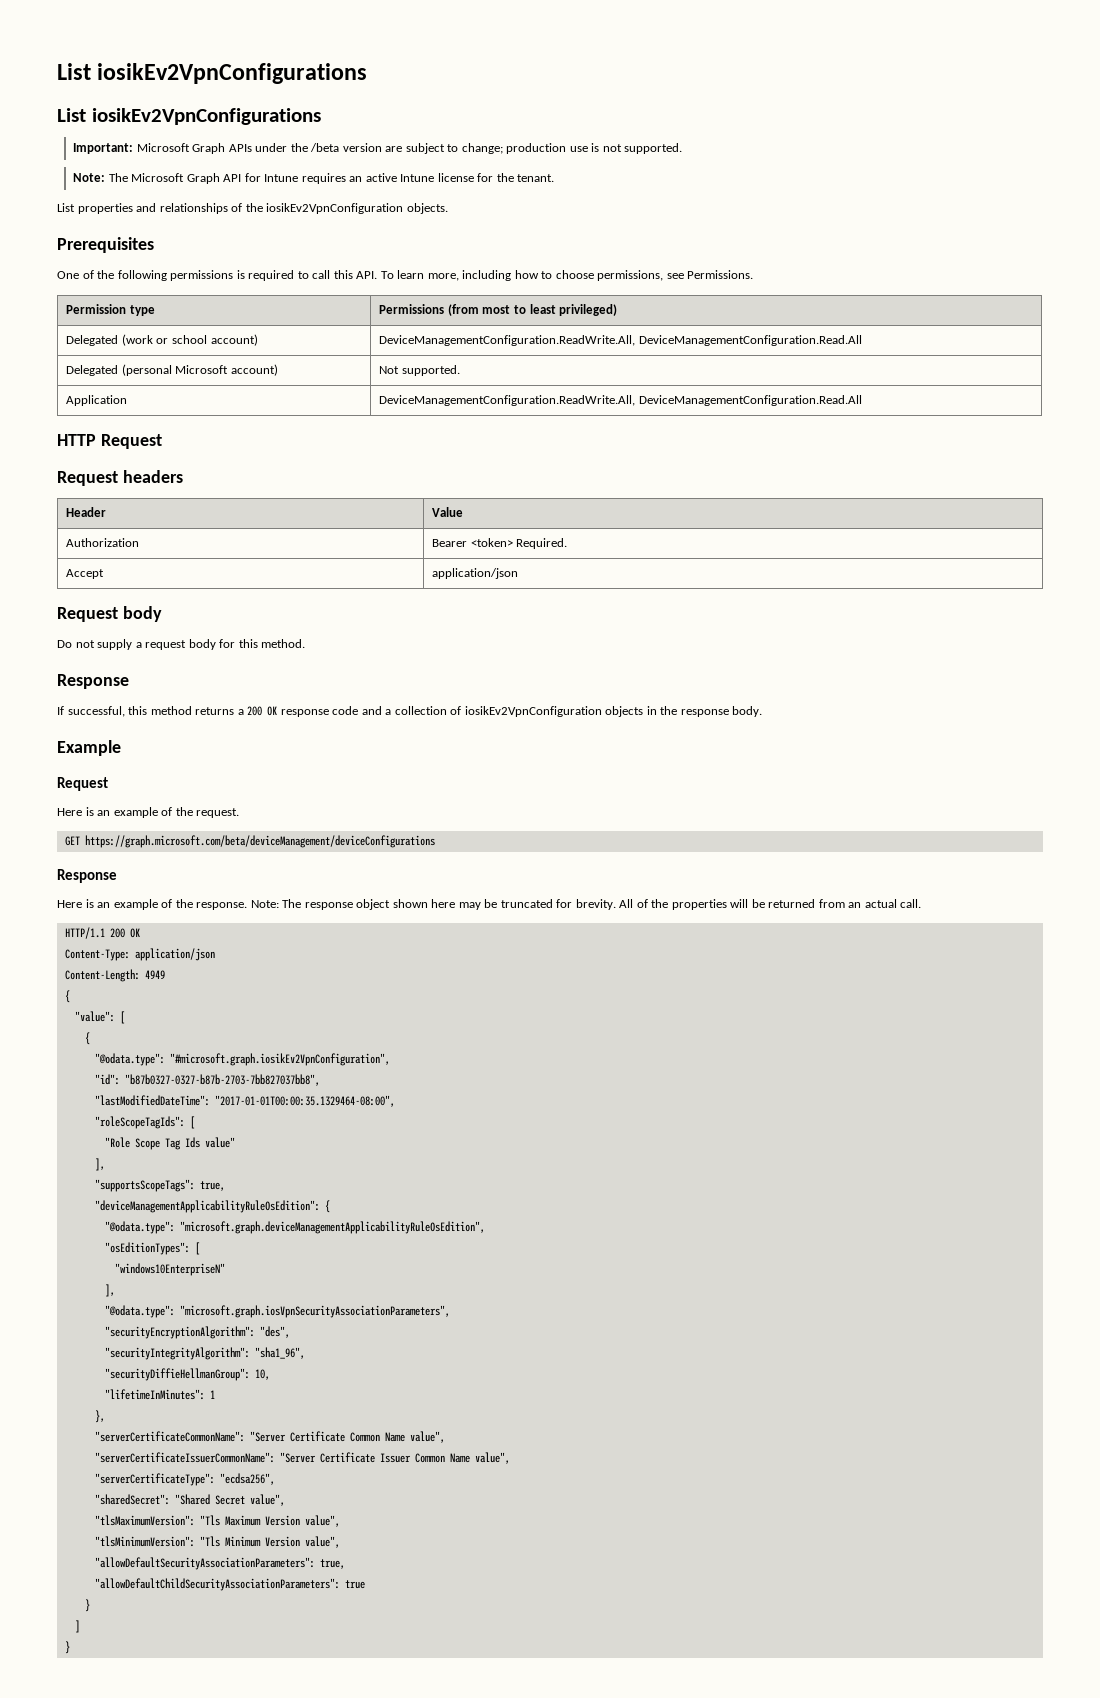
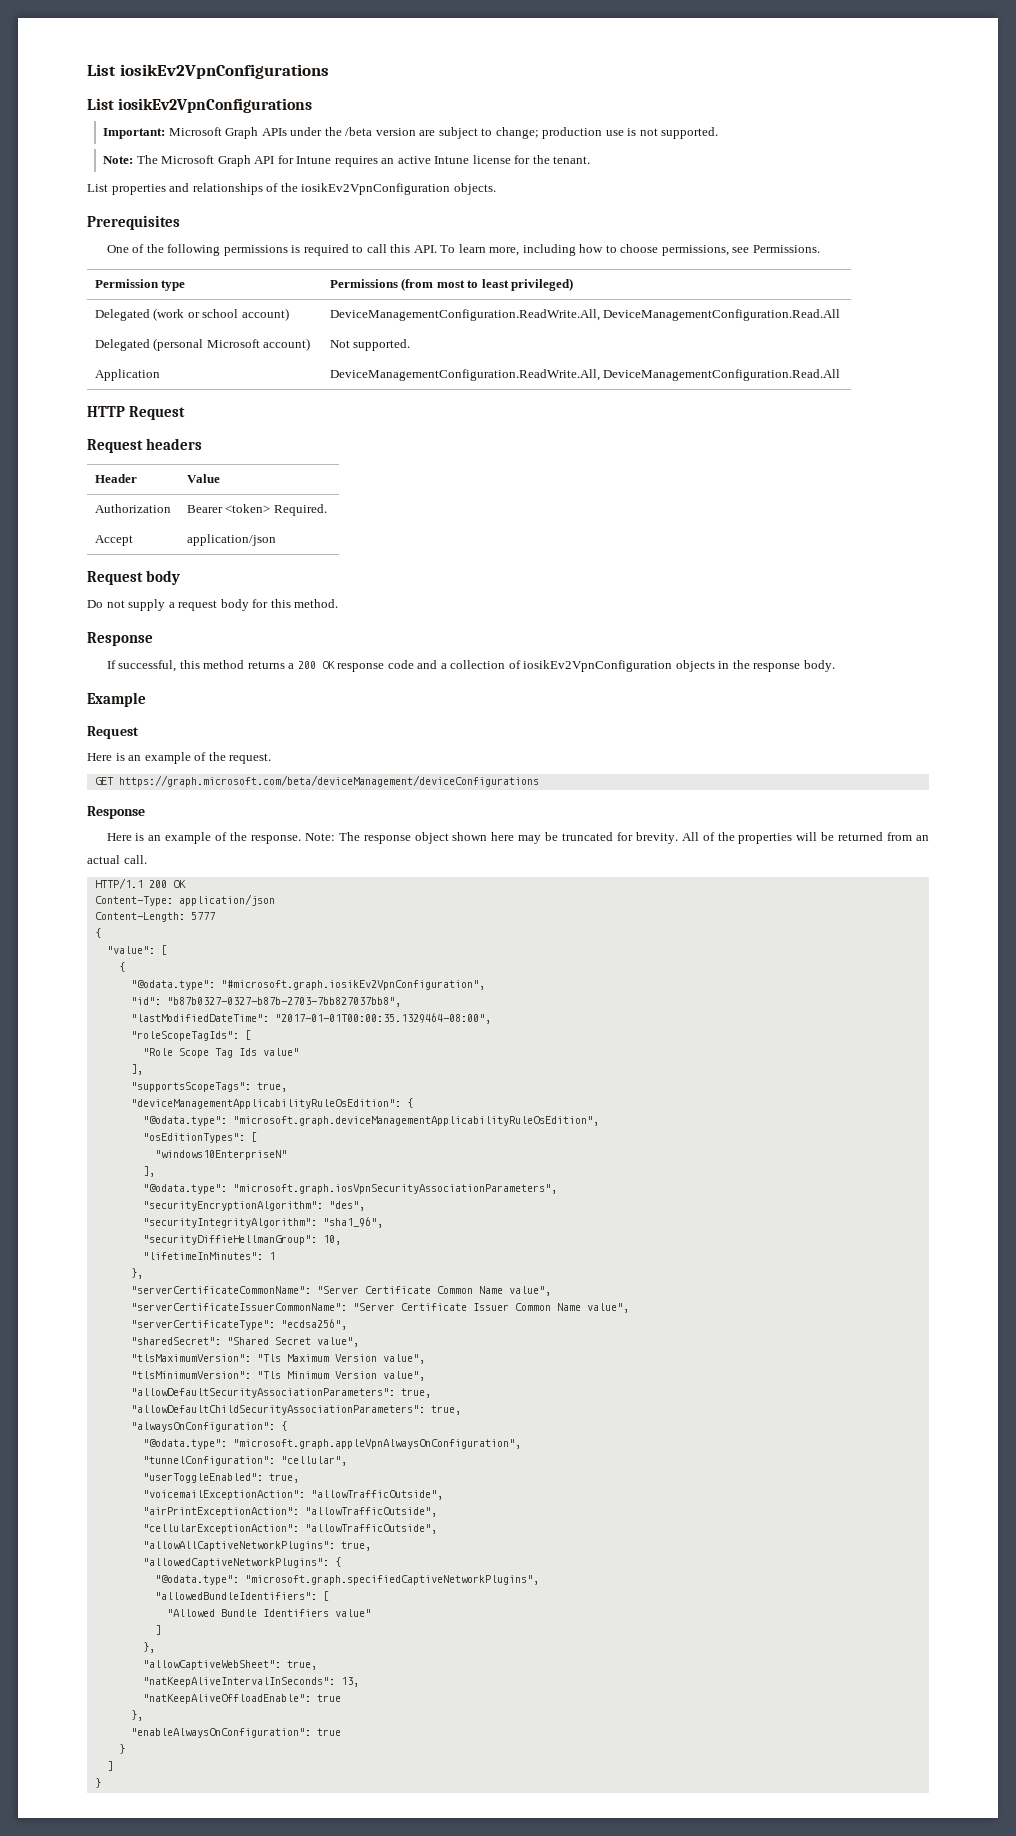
- Content-Length: 4949
+ Content-Length: 5777
- "allowDefaultChildSecurityAssociationParameters": true
+ "allowDefaultChildSecurityAssociationParameters": true,
+ "alwaysOnConfiguration": {
+ "@odata.type": "microsoft.graph.appleVpnAlwaysOnConfiguration",
+ "tunnelConfiguration": "cellular",
+ "userToggleEnabled": true,
+ "voicemailExceptionAction": "allowTrafficOutside",
+ "airPrintExceptionAction": "allowTrafficOutside",
+ "cellularExceptionAction": "allowTrafficOutside",
+ "allowAllCaptiveNetworkPlugins": true,
+ "allowedCaptiveNetworkPlugins": {
+ "@odata.type": "microsoft.graph.specifiedCaptiveNetworkPlugins",
+ "allowedBundleIdentifiers": [
+ "Allowed Bundle Identifiers value"
+ ]
+ },
+ "allowCaptiveWebSheet": true,
+ "natKeepAliveIntervalInSeconds": 13,
+ "natKeepAliveOffloadEnable": true
+ },
+ "enableAlwaysOnConfiguration": true

